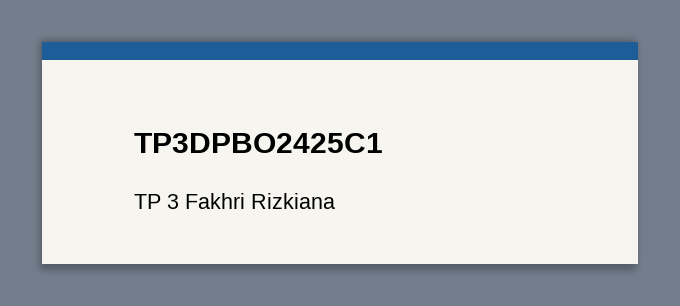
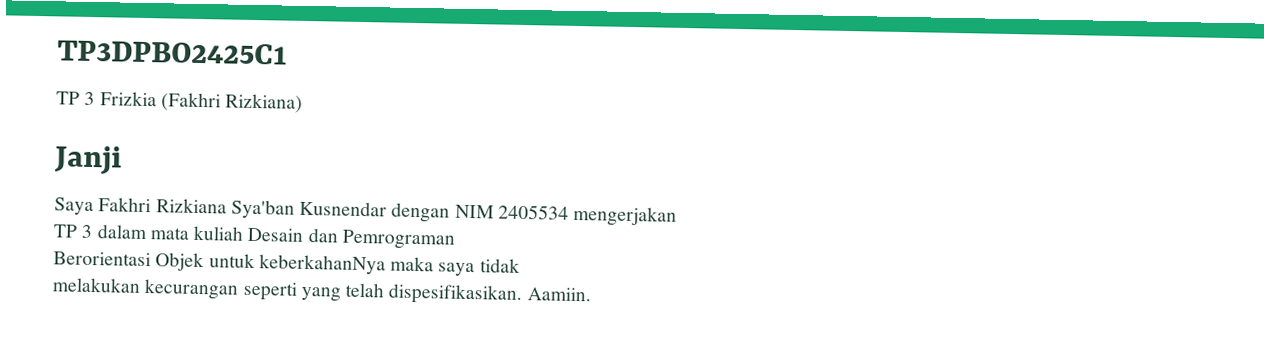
- TP 3 Fakhri Rizkiana
+ TP 3 Frizkia (Fakhri Rizkiana)
+ Janji
+ Saya Fakhri Rizkiana Sya'ban Kusnendar dengan NIM 2405534 mengerjakan
+ TP 3 dalam mata kuliah Desain dan Pemrograman
+ Berorientasi Objek untuk keberkahanNya maka saya tidak
+ melakukan kecurangan seperti yang telah dispesifikasikan. Aamiin.

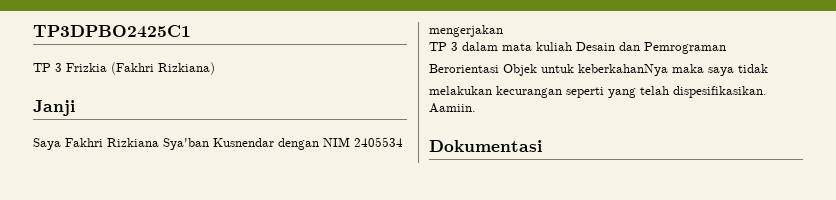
+ Dokumentasi

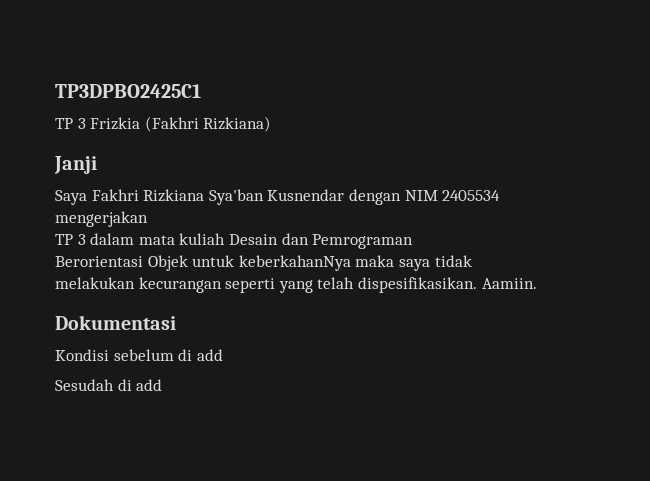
+ Kondisi sebelum di add
+ Sesudah di add

